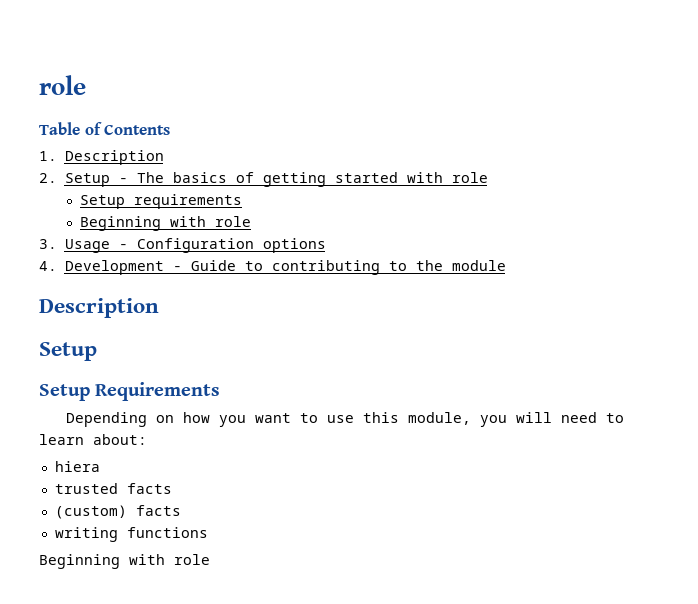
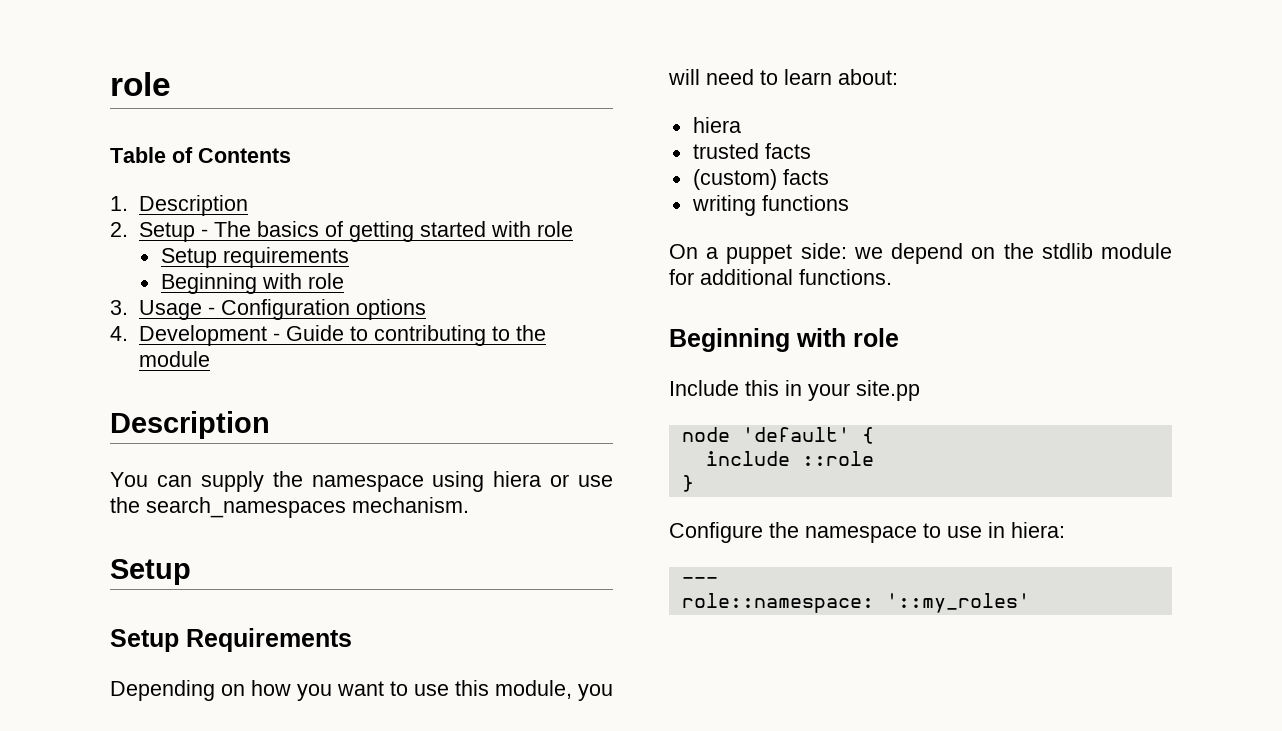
+ You can supply the namespace using hiera or use the search_namespaces mechanism.
  writing functions
+ On a puppet side: we depend on the stdlib module for additional functions.
  Beginning with role
+ Include this in your site.pp
+ node 'default' {
+ include ::role
+ }
+ Configure the namespace to use in hiera:
+ ---
+ role::namespace: '::my_roles'

